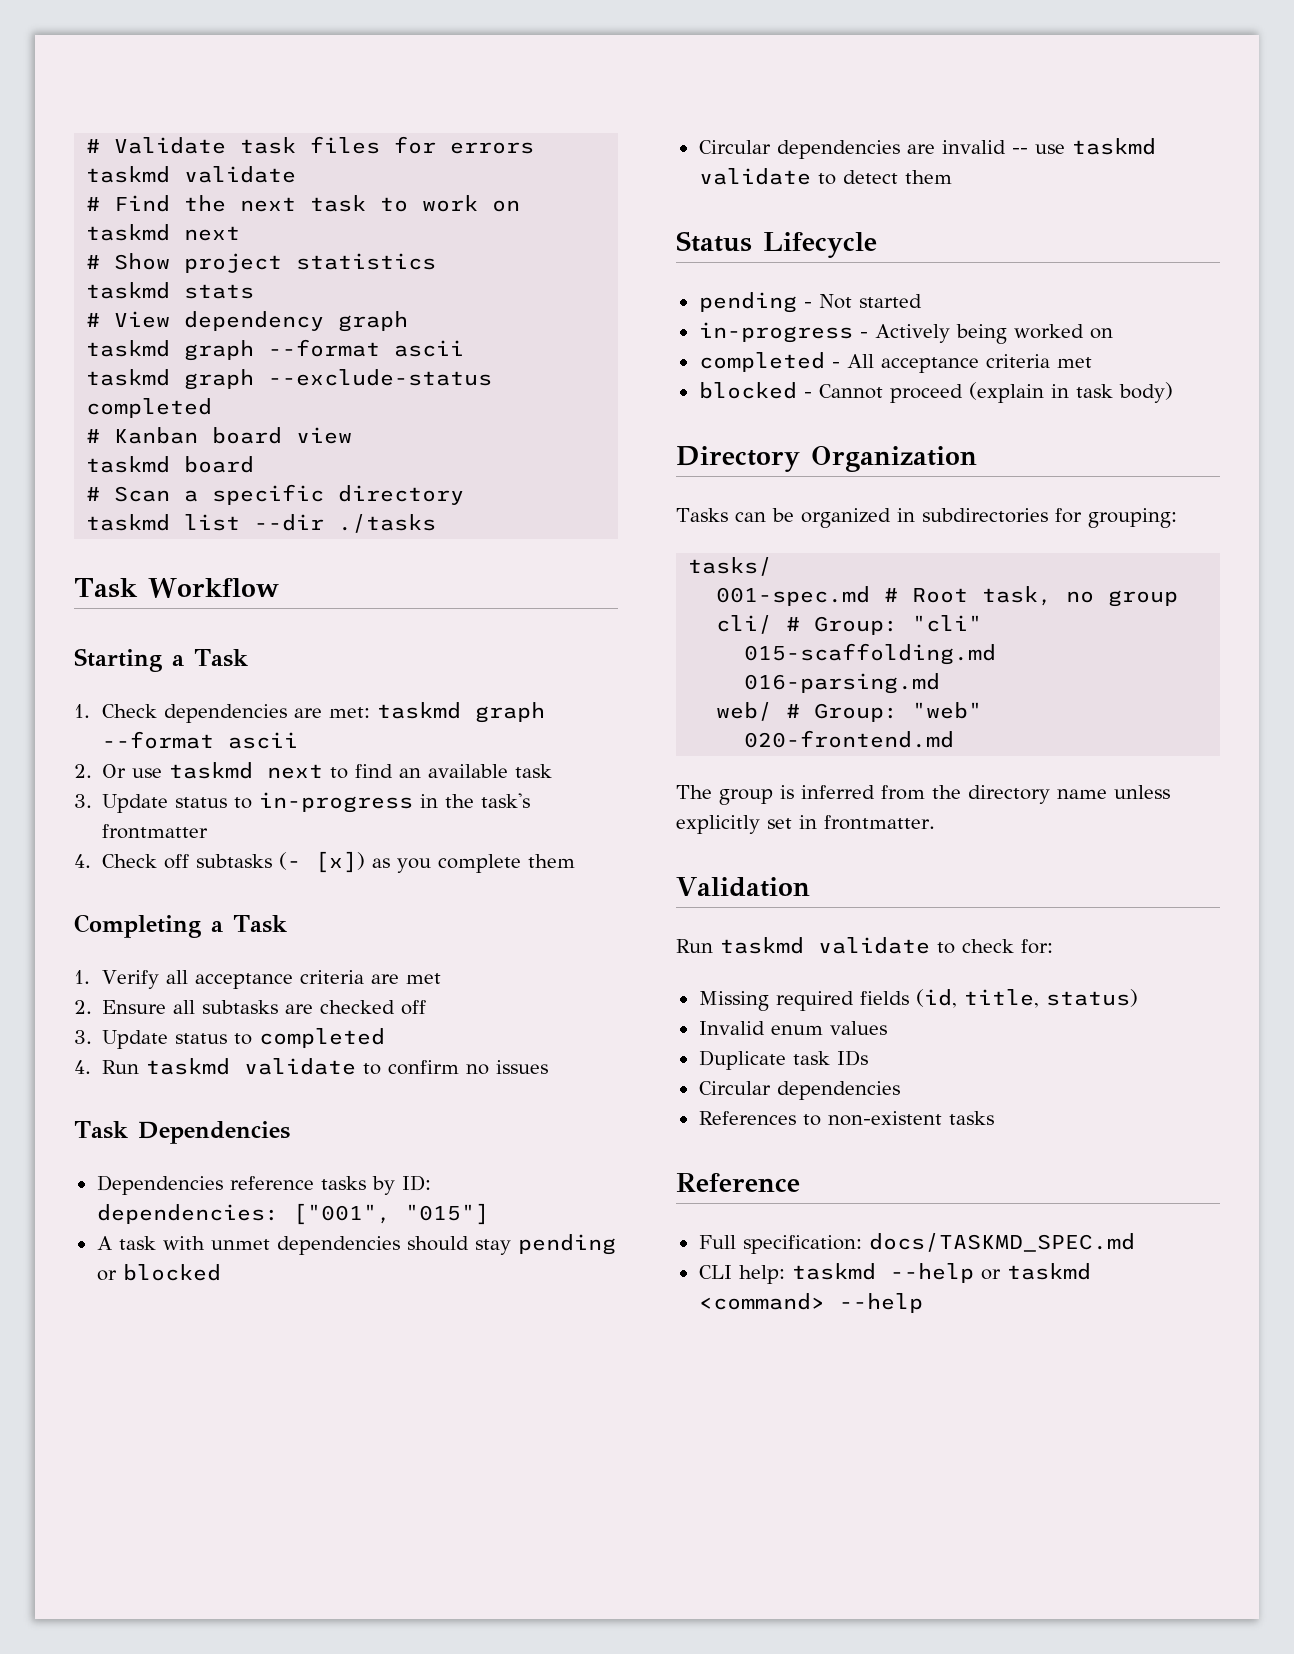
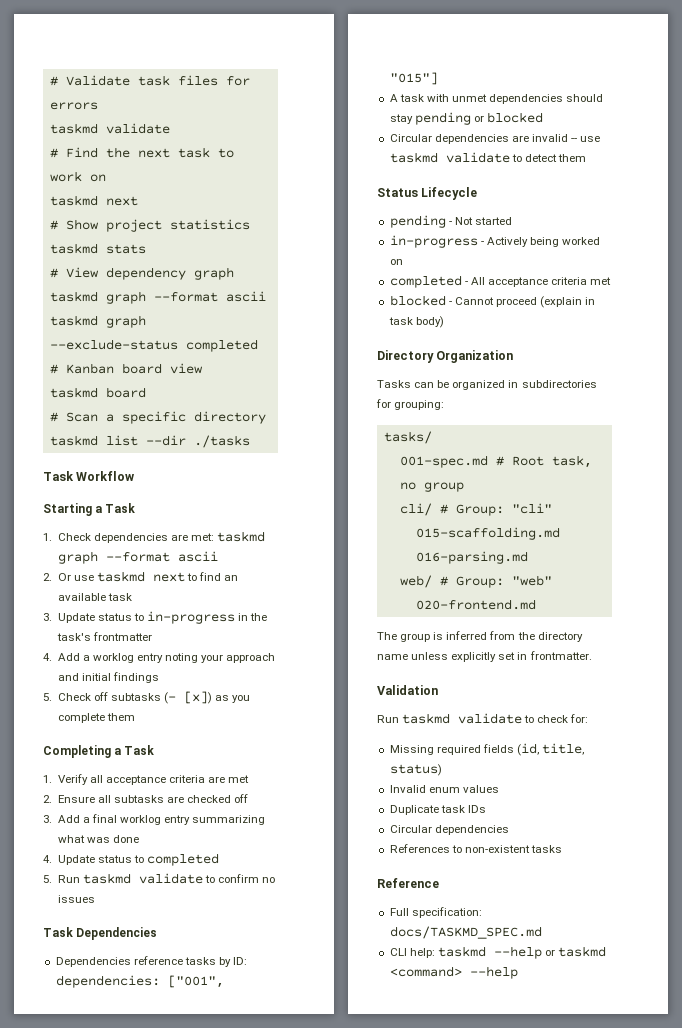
- 4. Check off subtasks (- [x]) as you complete them
+ 4. Add a worklog entry noting your approach and initial findings
+ 5. Check off subtasks (- [x]) as you complete them
- 3. Update status to completed
+ 3. Add a final worklog entry summarizing what was done
+ 4. Update status to completed
- 4. Run taskmd validate to confirm no issues
+ 5. Run taskmd validate to confirm no issues

